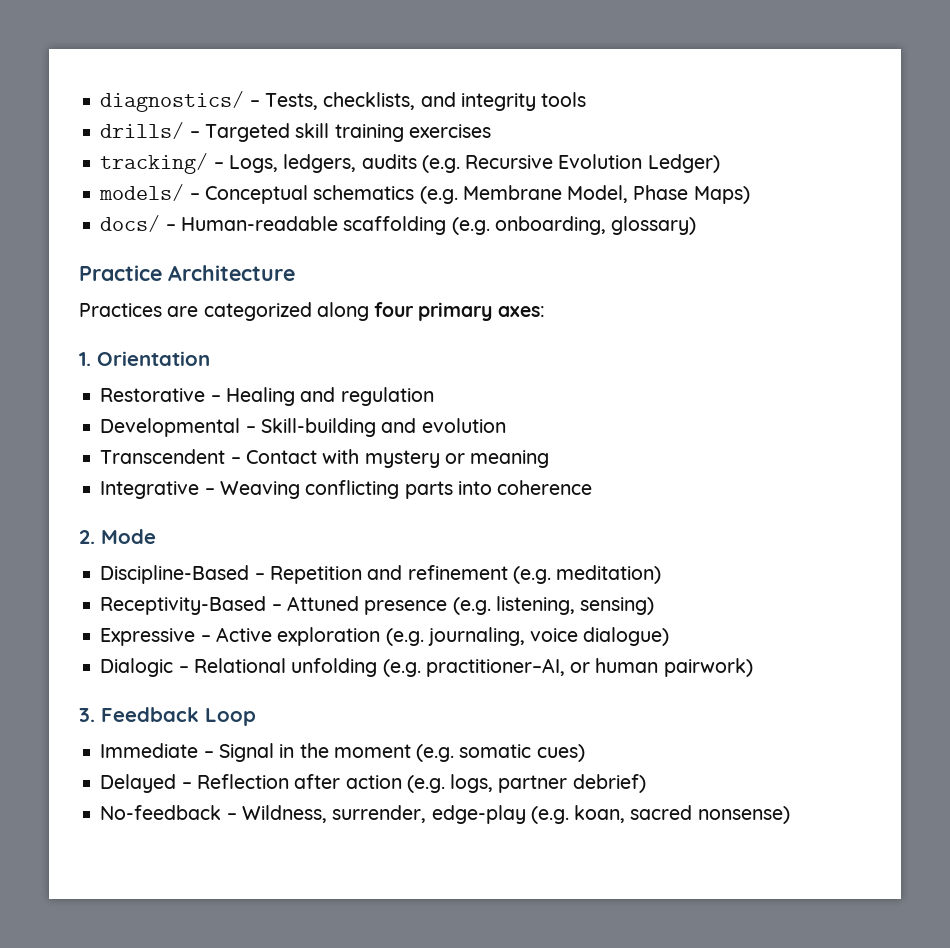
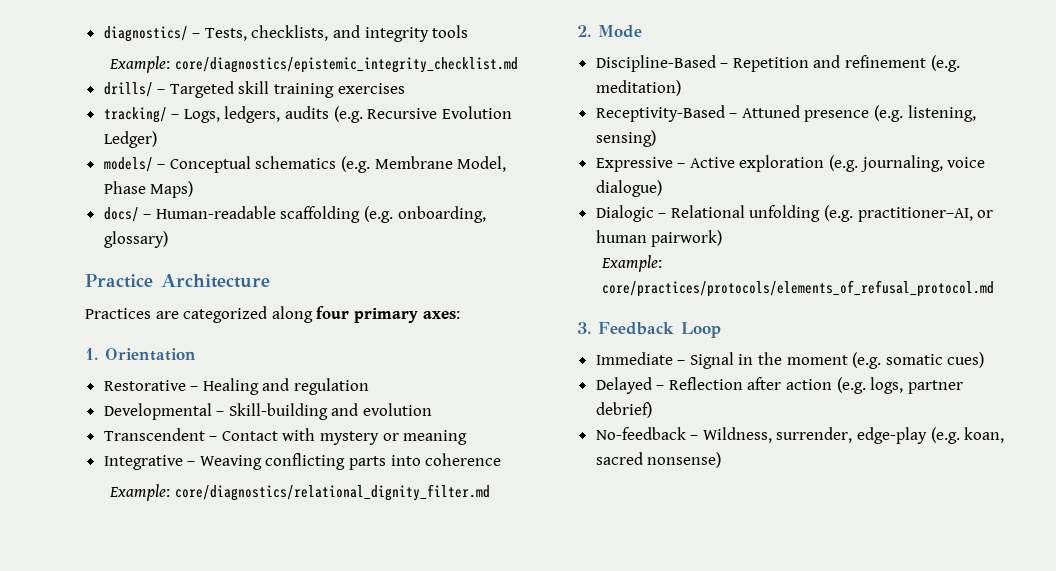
+ Example: core/diagnostics/epistemic_integrity_checklist.md
+ Example: core/diagnostics/relational_dignity_filter.md
+ Example: core/practices/protocols/elements_of_refusal_protocol.md

